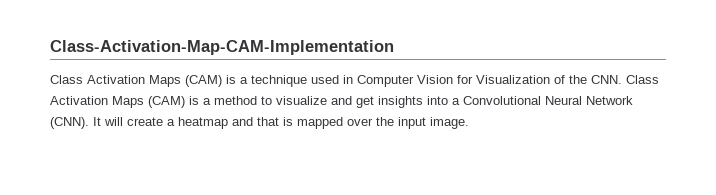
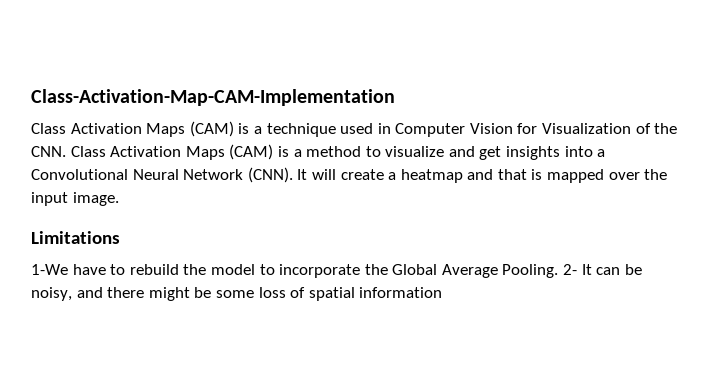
+ Limitations
+ 1-We have to rebuild the model to incorporate the Global Average Pooling. 2- It can be noisy, and there might be some loss of spatial information

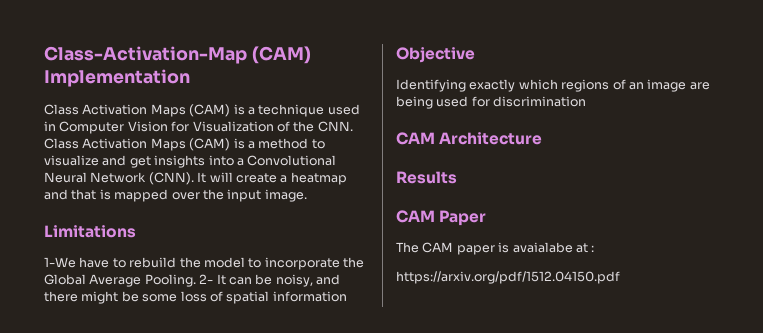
- Class-Activation-Map-CAM-Implementation
+ Class-Activation-Map (CAM) Implementation
+ Objective
+ Identifying exactly which regions of an image are being used for discrimination
+ CAM Architecture
+ Results
+ CAM Paper
+ The CAM paper is avaialabe at :
+ https://arxiv.org/pdf/1512.04150.pdf

